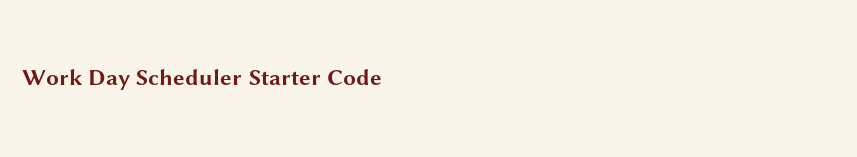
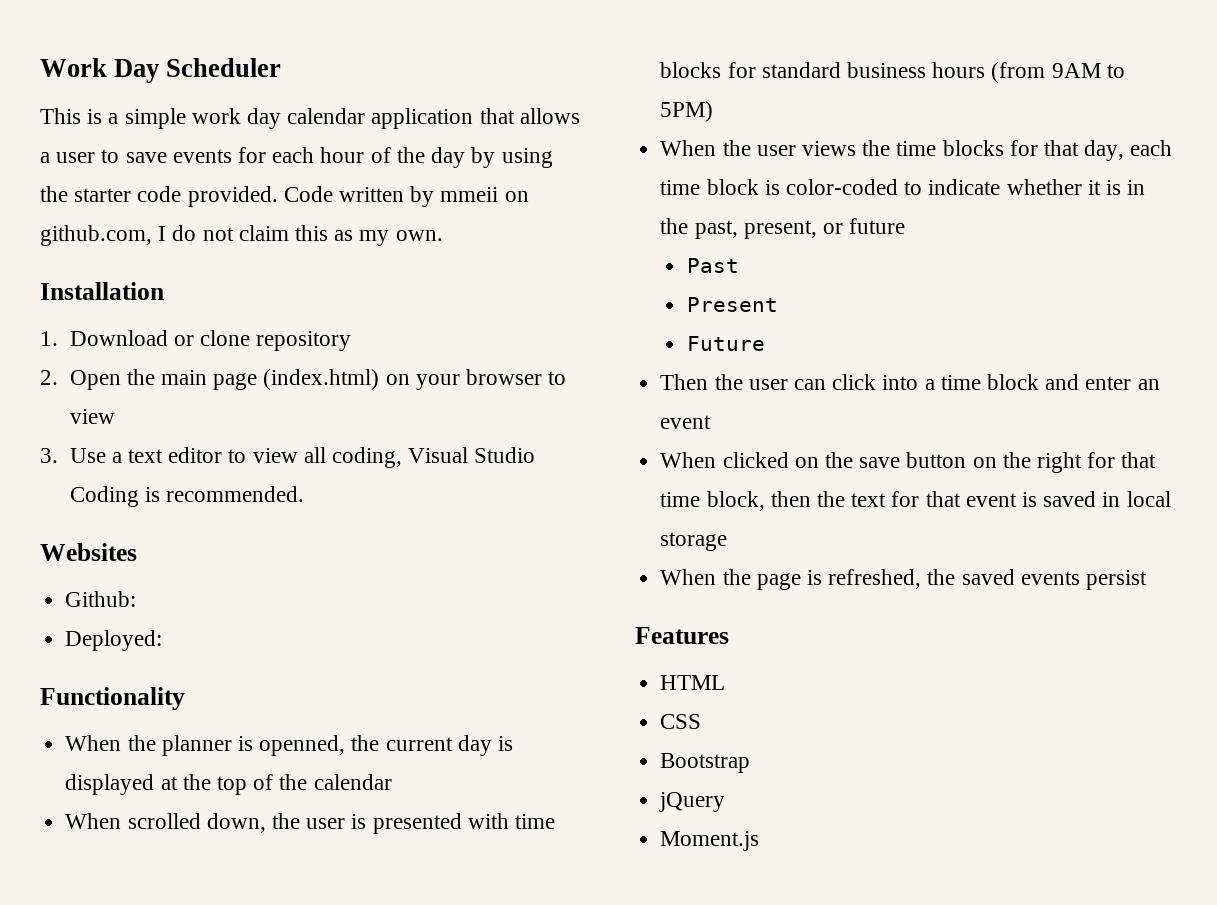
- Work Day Scheduler Starter Code
+ Work Day Scheduler
+ This is a simple work day calendar application that allows a user to save events for each hour of the day by using the starter code provided. Code written by mmeii on github.com, I do not claim this as my own.
+ Installation
+ 1. Download or clone repository
+ 2. Open the main page (index.html) on your browser to view
+ 3. Use a text editor to view all coding, Visual Studio Coding is recommended.
+ Websites
+ Github:
+ Deployed:
+ Functionality
+ When the planner is openned, the current day is displayed at the top of the calendar
+ When scrolled down, the user is presented with time blocks for standard business hours (from 9AM to 5PM)
+ When the user views the time blocks for that day, each time block is color-coded to indicate whether it is in the past, present, or future
+ Past
+ Present
+ Future
+ Then the user can click into a time block and enter an event
+ When clicked on the save button on the right for that time block, then the text for that event is saved in local storage
+ When the page is refreshed, the saved events persist
+ Features
+ HTML
+ CSS
+ Bootstrap
+ jQuery
+ Moment.js

